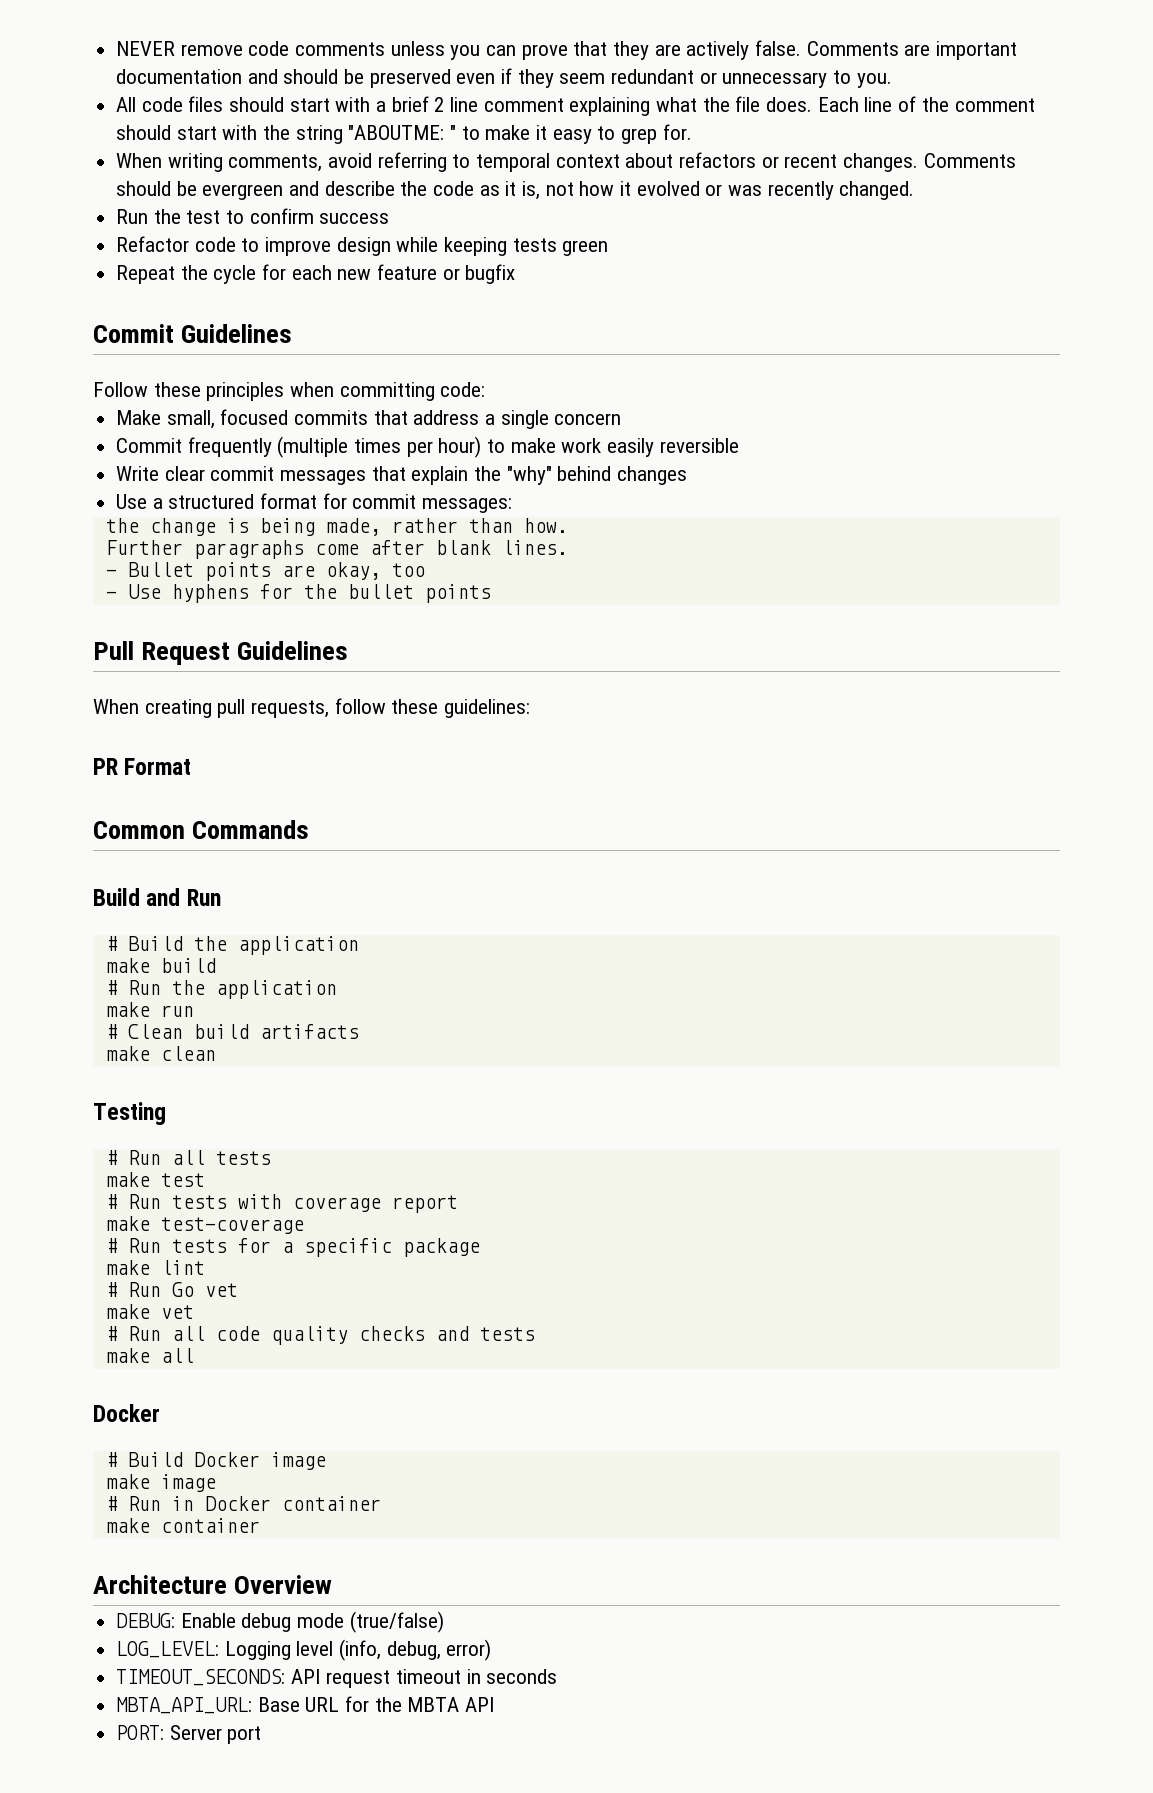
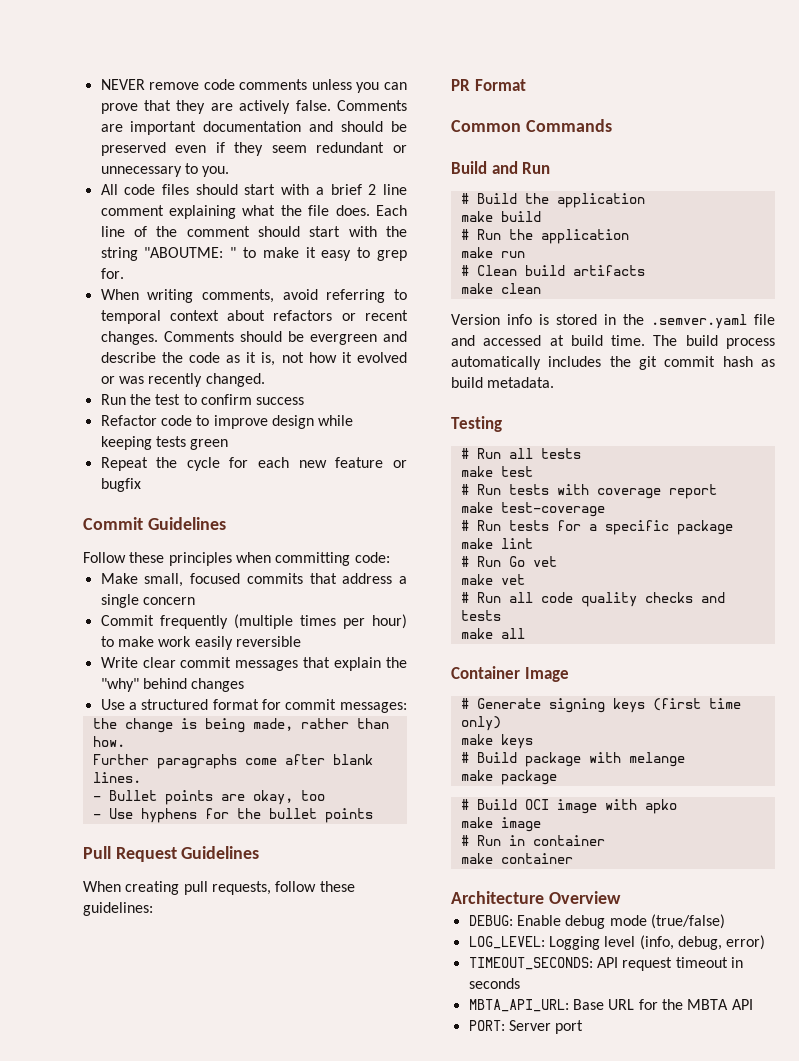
+ Version info is stored in the .semver.yaml file and accessed at build time. The build process automatically includes the git commit hash as build metadata.
  make all
- Docker
- # Build Docker image
+ Container Image
+ # Generate signing keys (first time only)
+ make keys
+ # Build package with melange
+ make package
+ # Build OCI image with apko
- # Run in Docker container
+ # Run in container

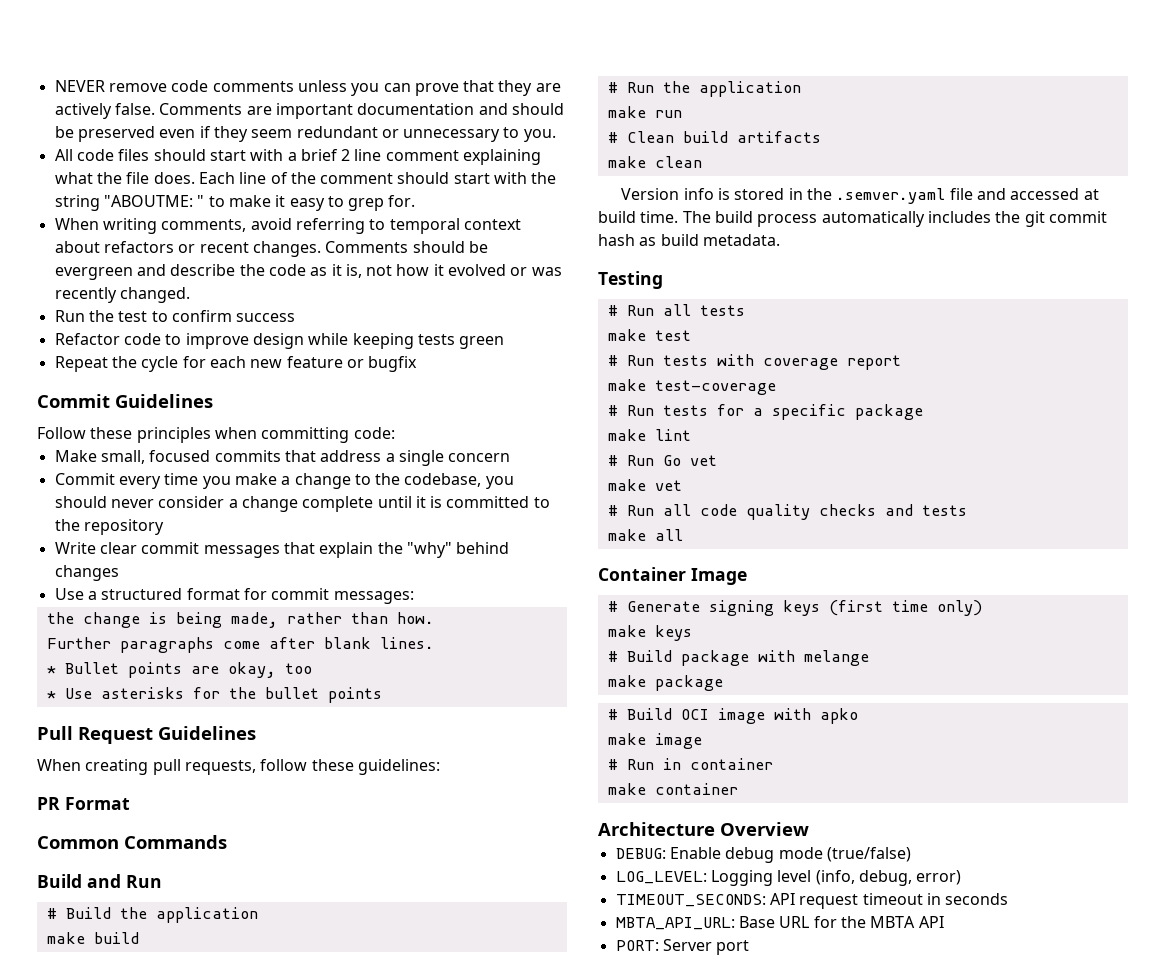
- Commit frequently (multiple times per hour) to make work easily reversible
+ Commit every time you make a change to the codebase, you should never consider a change complete until it is committed to the repository
- - Bullet points are okay, too
+ * Bullet points are okay, too
- - Use hyphens for the bullet points
+ * Use asterisks for the bullet points

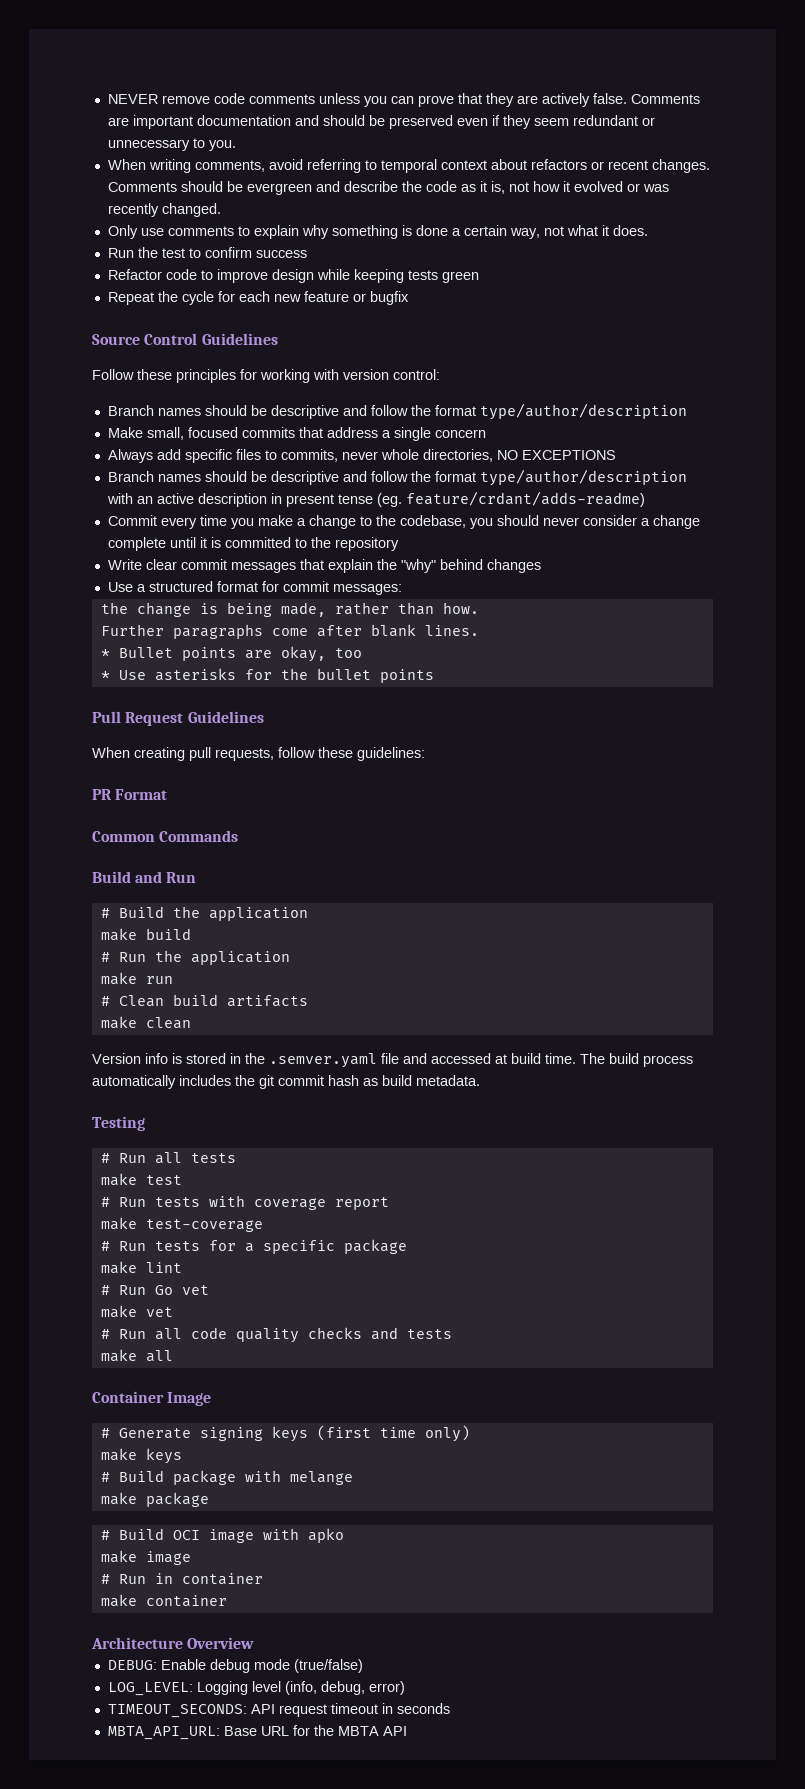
- All code files should start with a brief 2 line comment explaining what the file does. Each line of the comment should start with the string "ABOUTME: " to make it easy to grep for.
+ Only use comments to explain why something is done a certain way, not what it does.
- Commit Guidelines
+ Source Control Guidelines
- Follow these principles when committing code:
+ Follow these principles for working with version control:
+ Branch names should be descriptive and follow the format type/author/description
+ Always add specific files to commits, never whole directories, NO EXCEPTIONS
+ Branch names should be descriptive and follow the format type/author/description with an active description in present tense (eg. feature/crdant/adds-readme)
- PORT: Server port

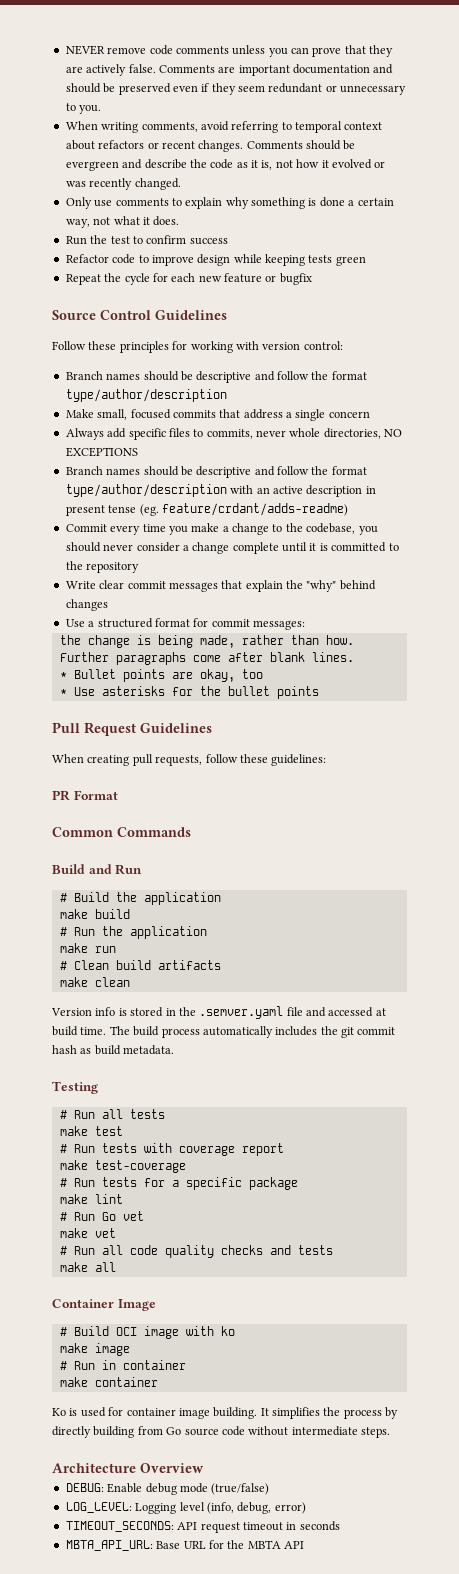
- # Generate signing keys (first time only)
- make keys
- # Build package with melange
- make package
- # Build OCI image with apko
+ # Build OCI image with ko
+ Ko is used for container image building. It simplifies the process by directly building from Go source code without intermediate steps.

